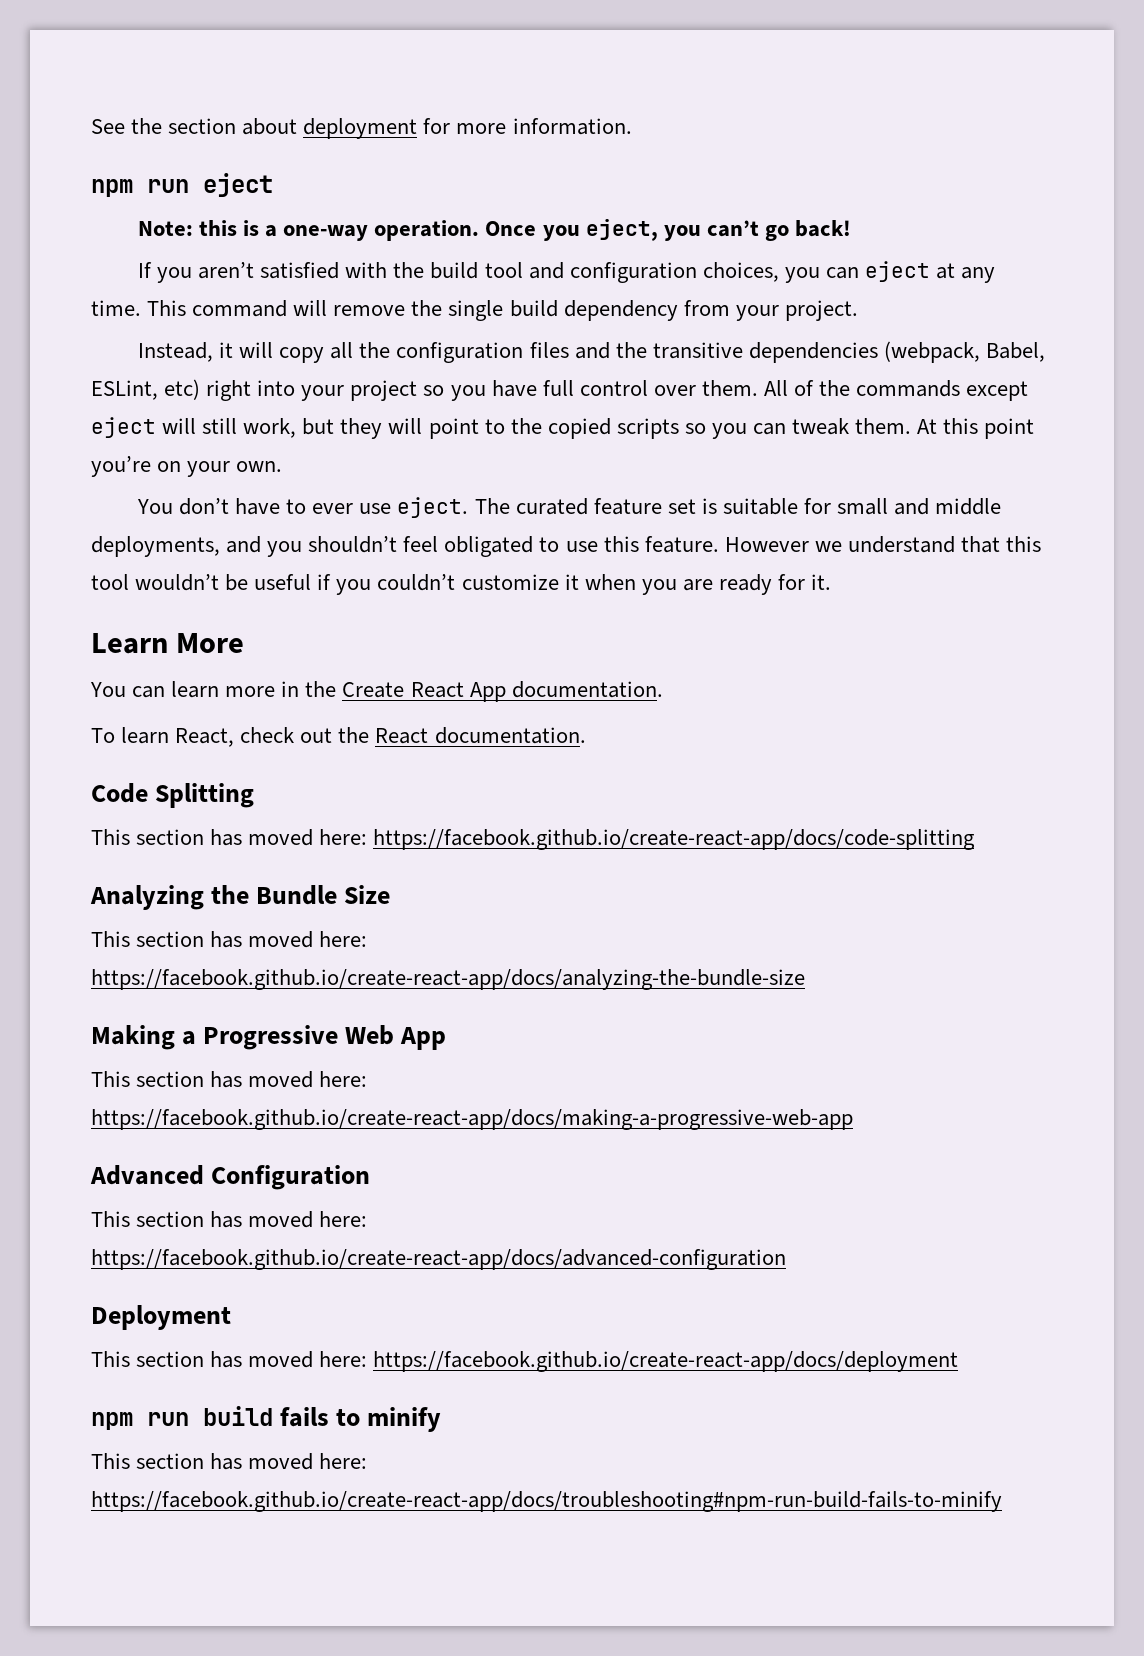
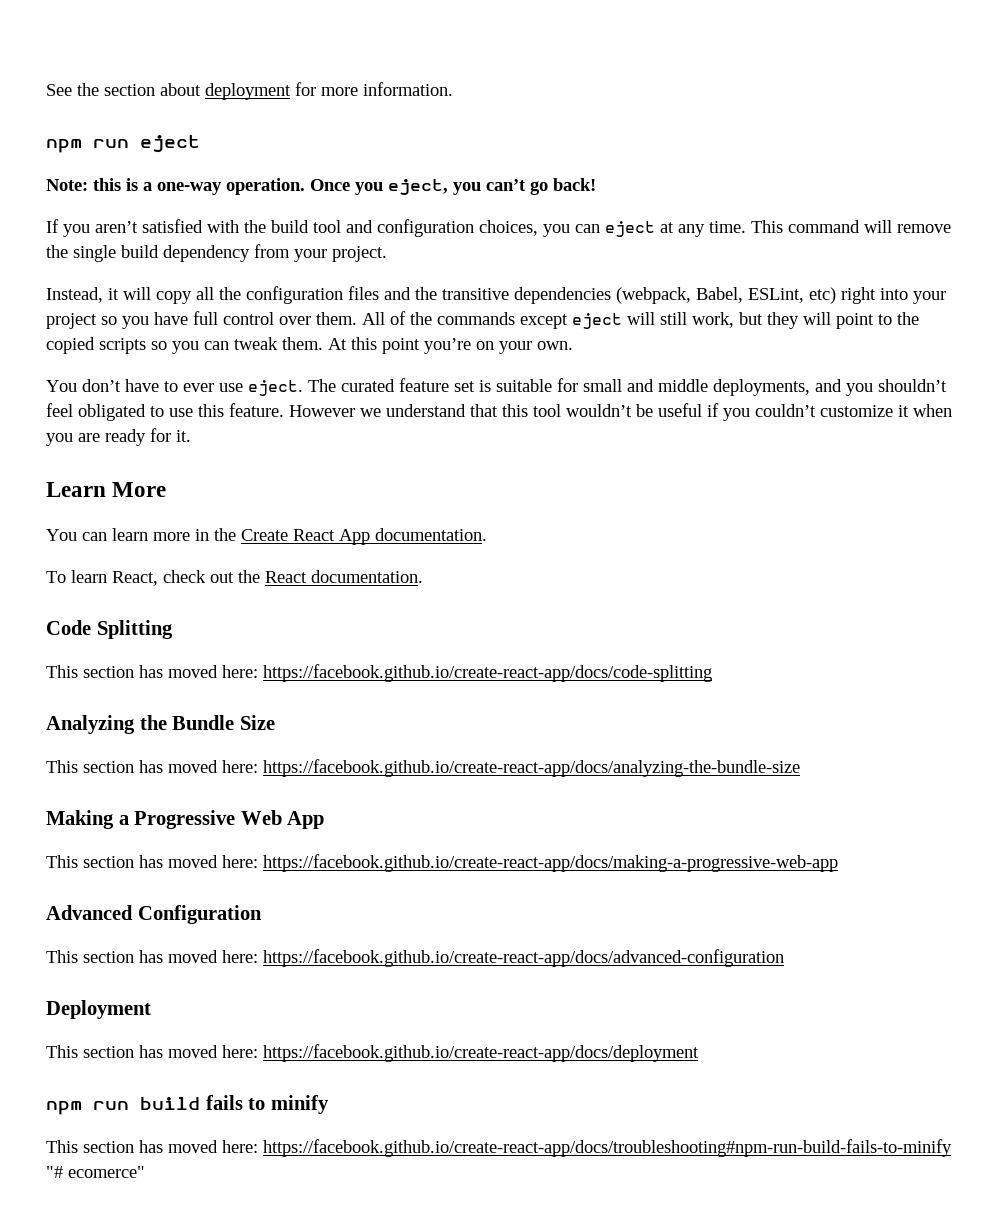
- This section has moved here: https://facebook.github.io/create-react-app/docs/troubleshooting#npm-run-build-fails-to-minify
+ This section has moved here: https://facebook.github.io/create-react-app/docs/troubleshooting#npm-run-build-fails-to-minify "# ecomerce"

